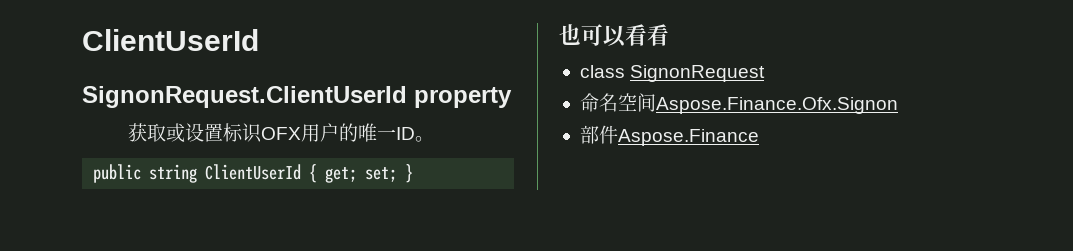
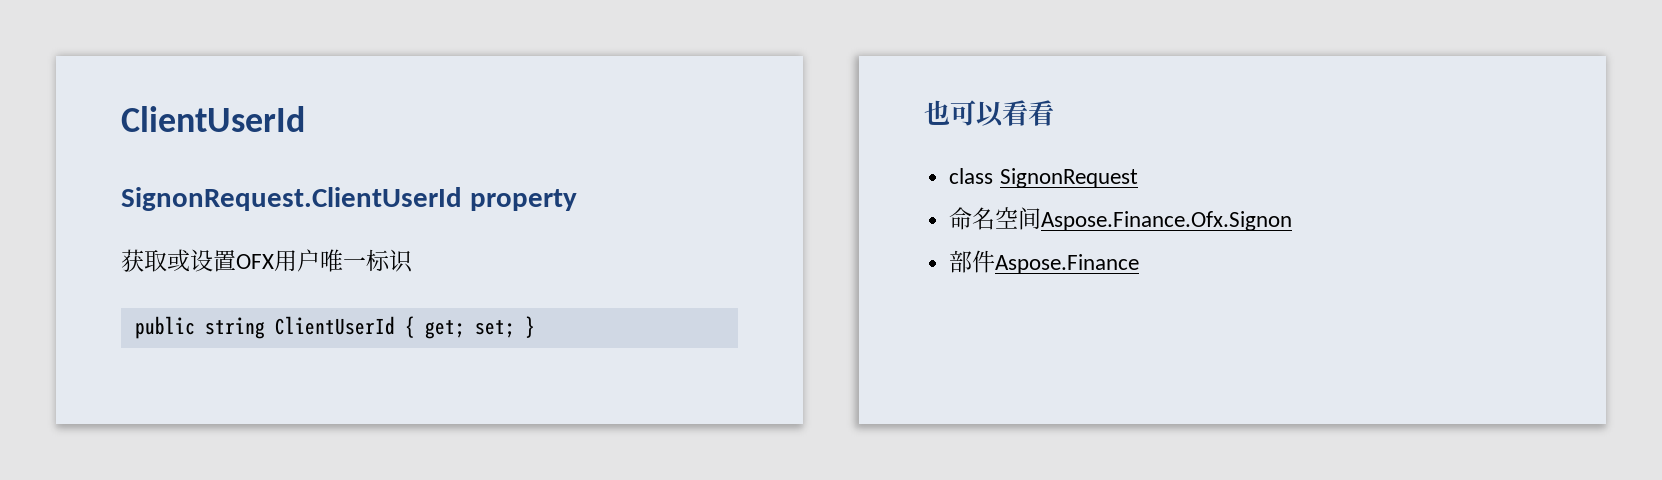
- 获取或设置标识OFX用户的唯一ID。
+ 获取或设置OFX用户唯一标识

